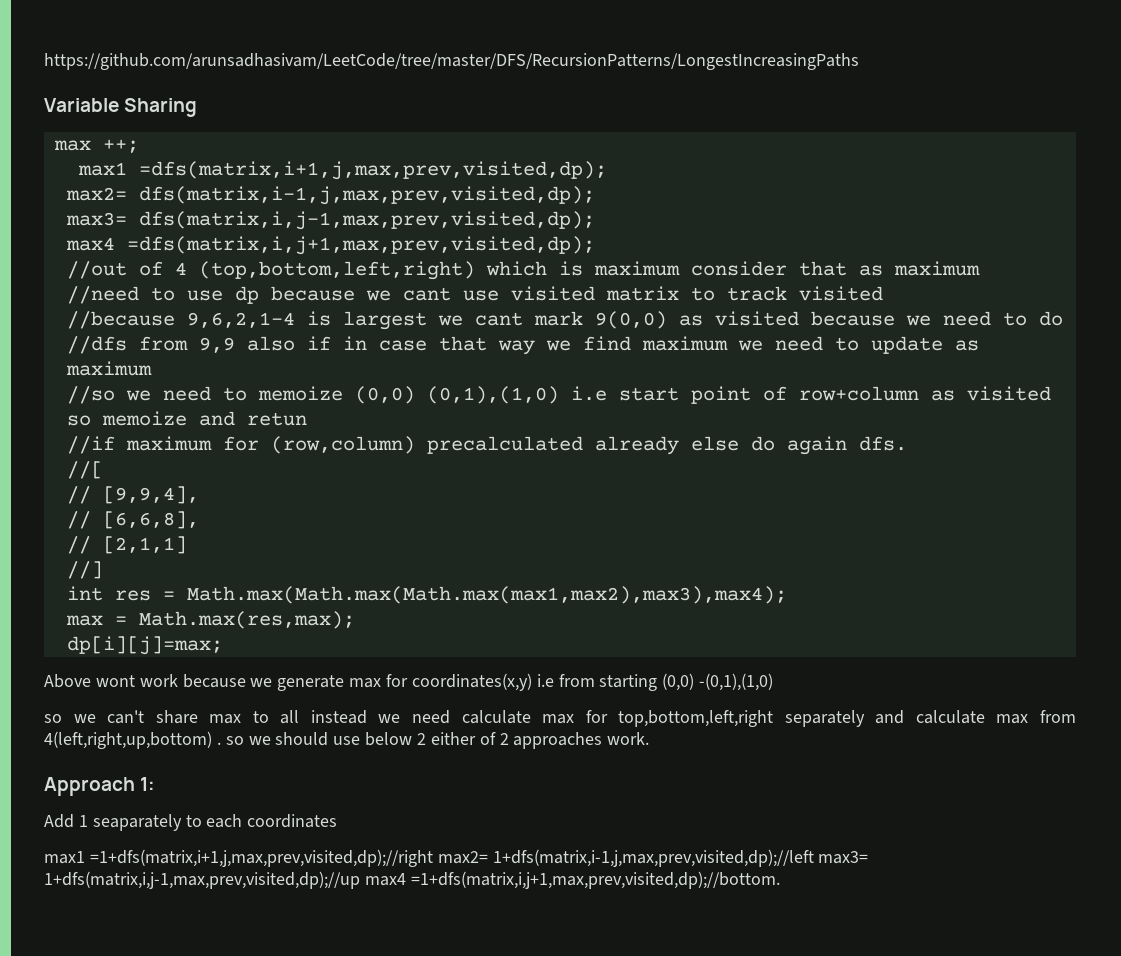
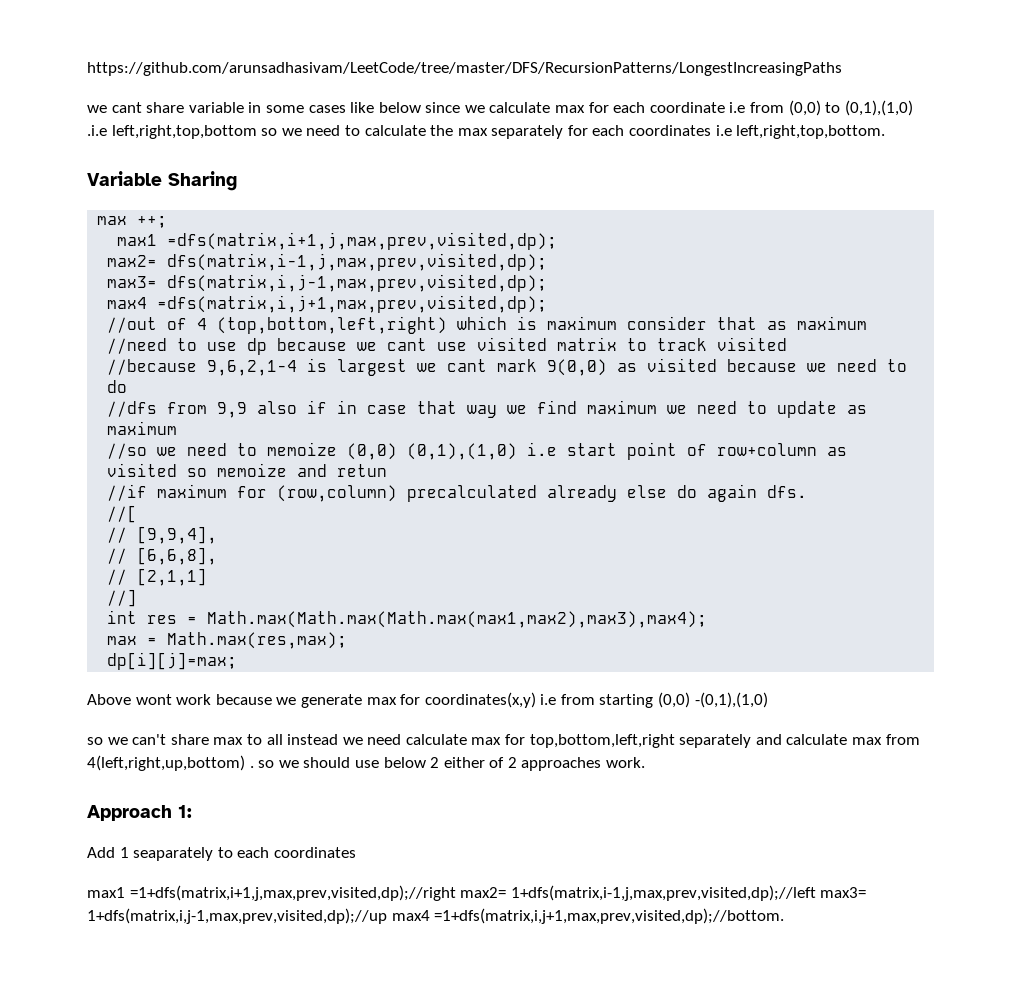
+ we cant share variable in some cases like below since we calculate max for each coordinate i.e from (0,0) to (0,1),(1,0) .i.e left,right,top,bottom so we need to calculate the max separately for each coordinates i.e left,right,top,bottom.

